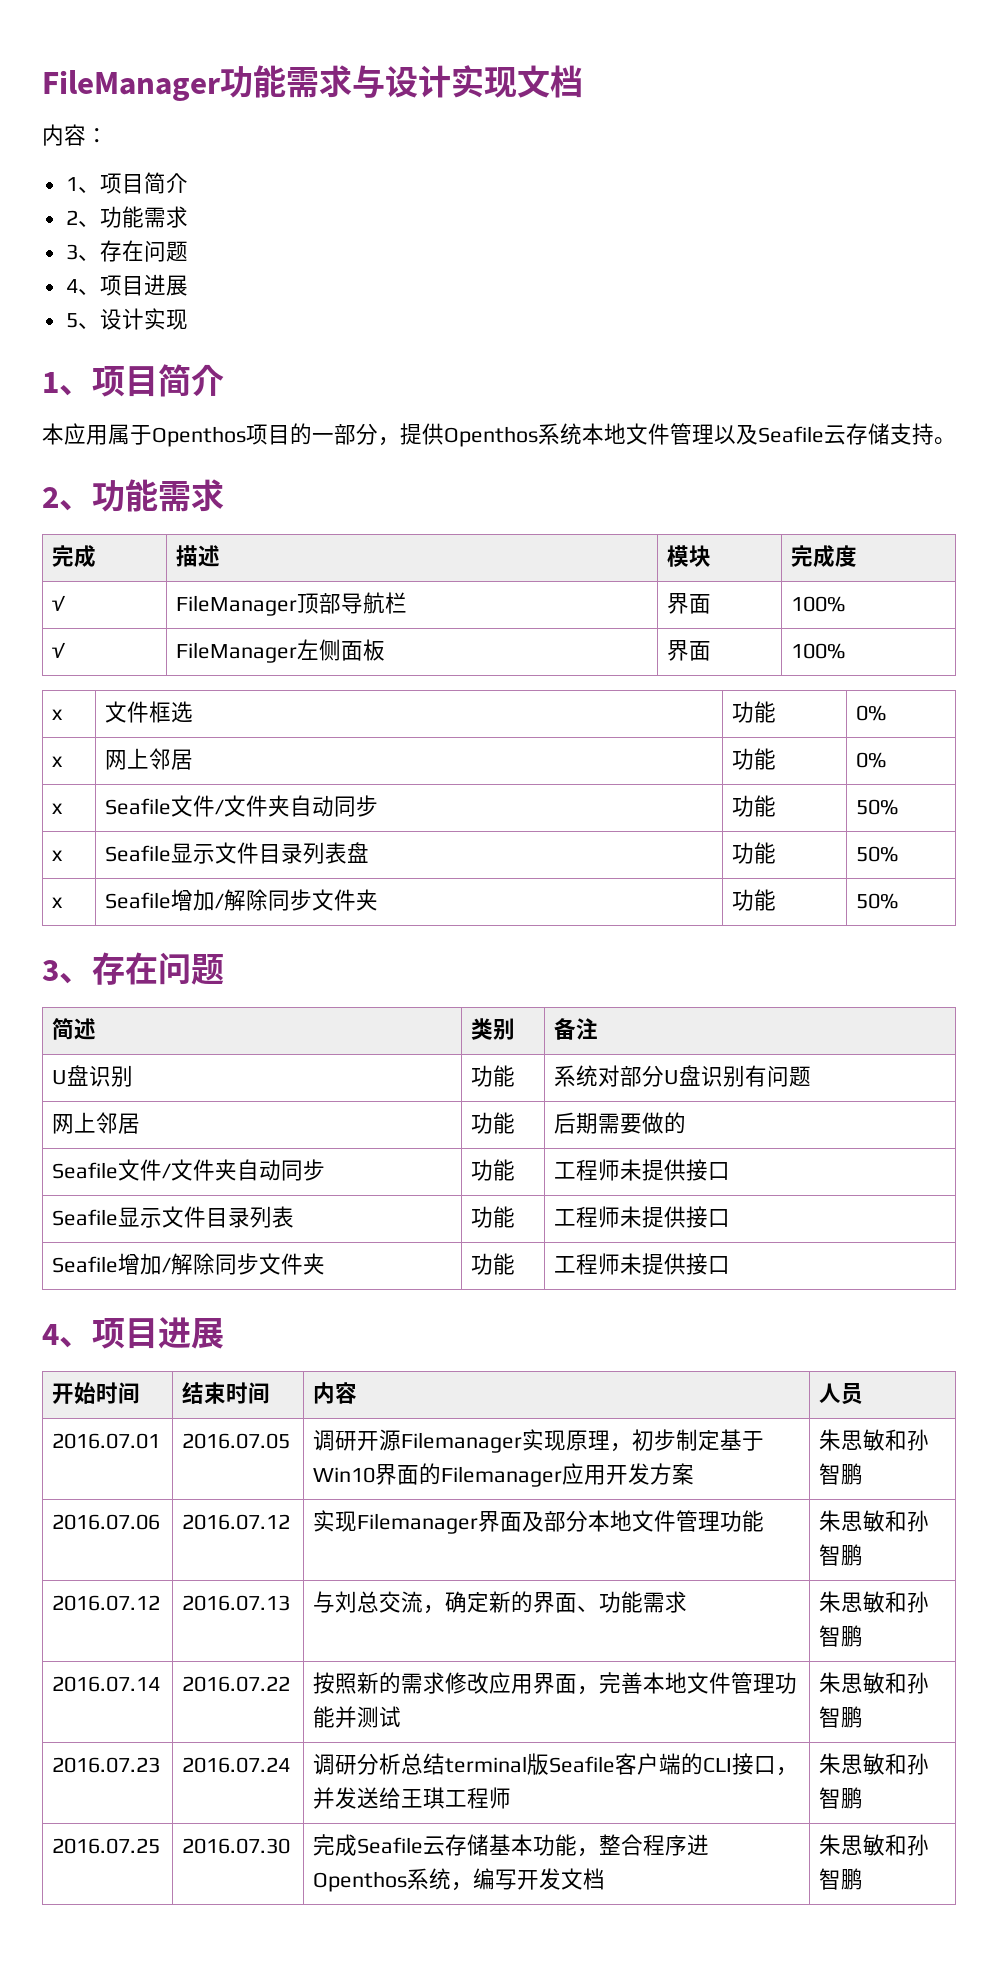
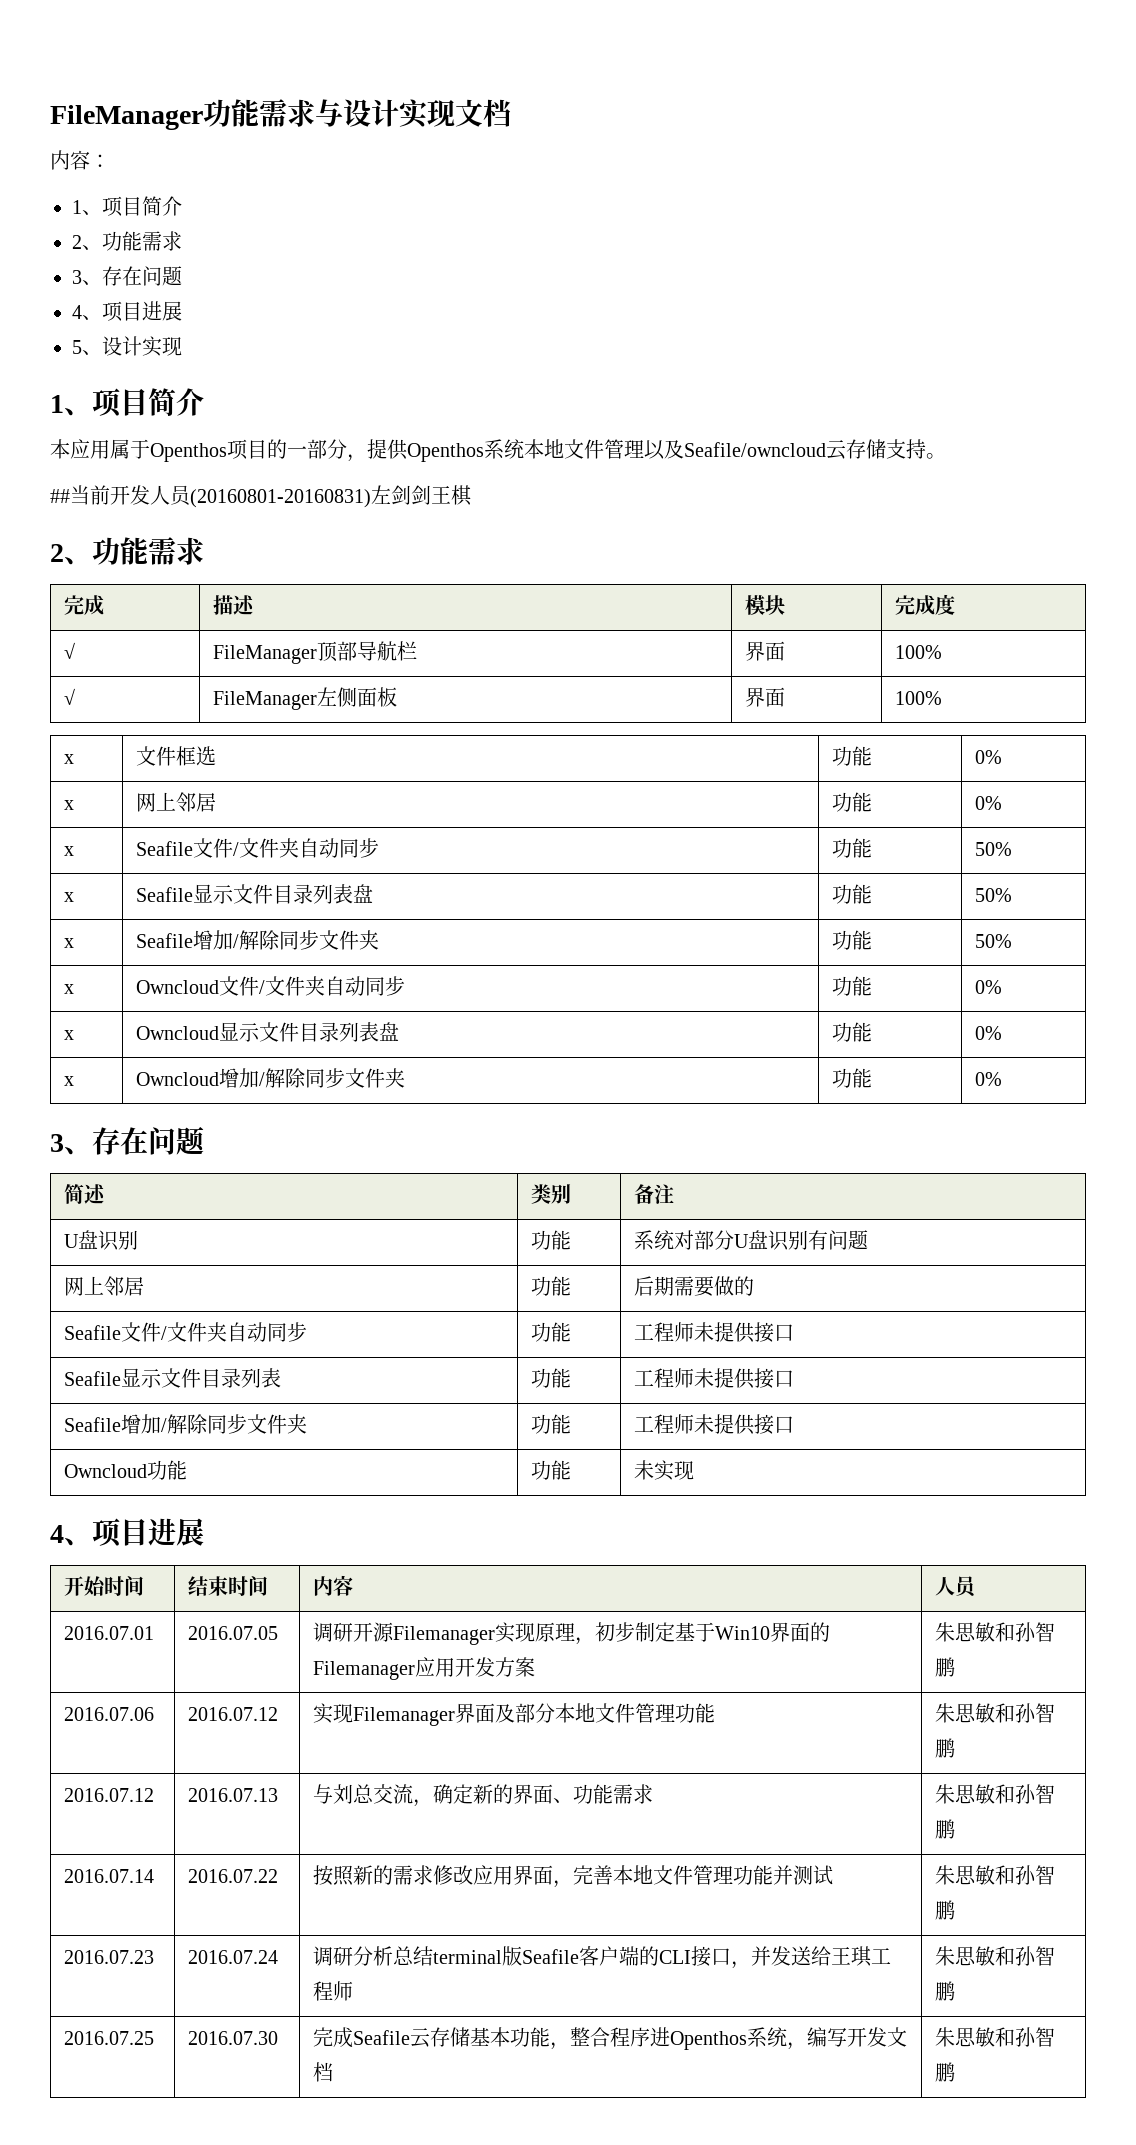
- 本应用属于Openthos项目的一部分，提供Openthos系统本地文件管理以及Seafile云存储支持。
+ 本应用属于Openthos项目的一部分，提供Openthos系统本地文件管理以及Seafile/owncloud云存储支持。
+ ##当前开发人员(20160801-20160831)左剑剑王棋
+ x | Owncloud文件/文件夹自动同步 | 功能 | 0%
+ x | Owncloud显示文件目录列表盘 | 功能 | 0%
+ x | Owncloud增加/解除同步文件夹 | 功能 | 0%
+ Owncloud功能 | 功能 | 未实现

